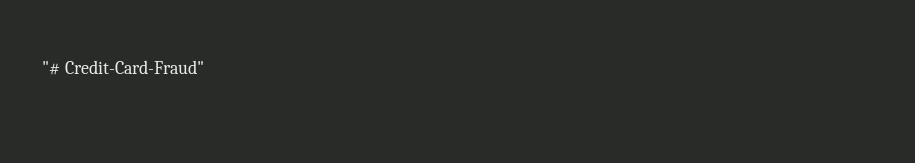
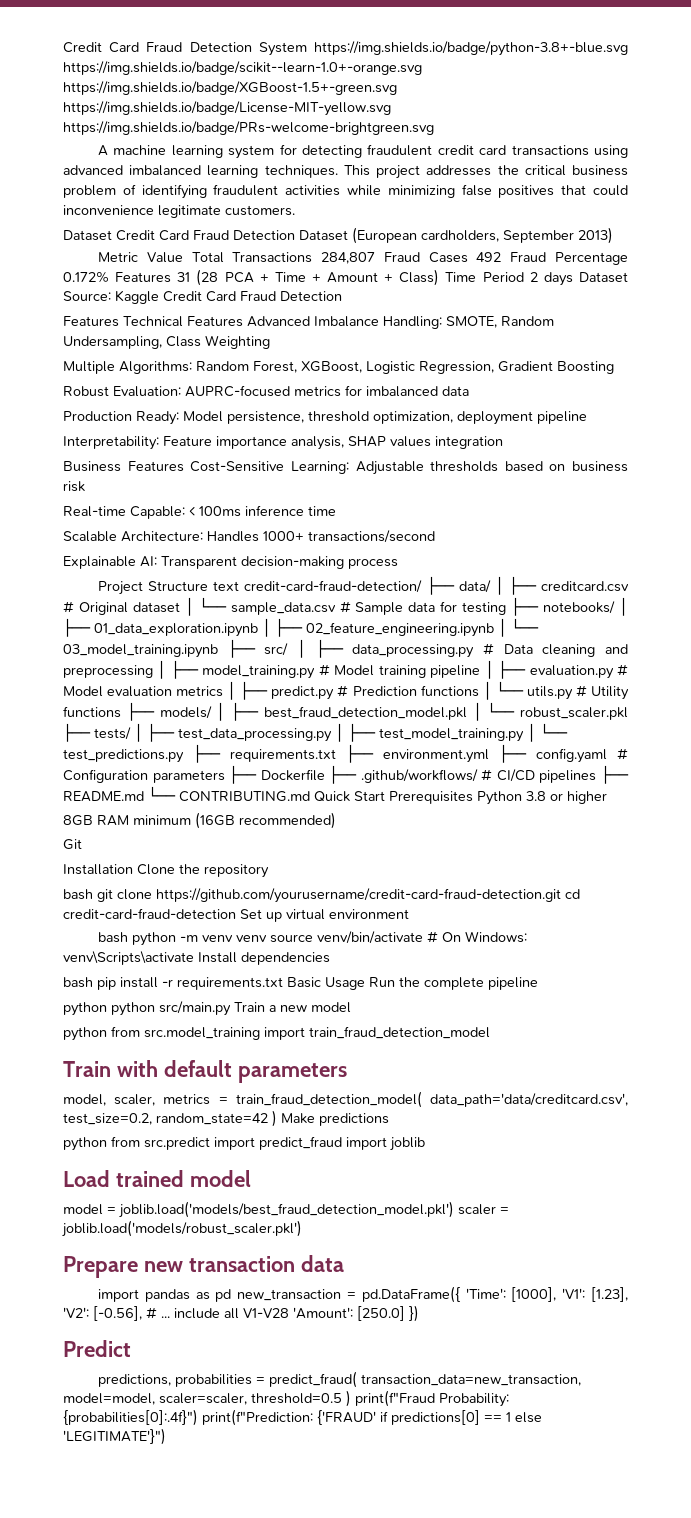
- "# Credit-Card-Fraud"
+ Credit Card Fraud Detection System https://img.shields.io/badge/python-3.8+-blue.svg https://img.shields.io/badge/scikit--learn-1.0+-orange.svg https://img.shields.io/badge/XGBoost-1.5+-green.svg https://img.shields.io/badge/License-MIT-yellow.svg https://img.shields.io/badge/PRs-welcome-brightgreen.svg
+ A machine learning system for detecting fraudulent credit card transactions using advanced imbalanced learning techniques. This project addresses the critical business problem of identifying fraudulent activities while minimizing false positives that could inconvenience legitimate customers.
+ Dataset Credit Card Fraud Detection Dataset (European cardholders, September 2013)
+ Metric Value Total Transactions 284,807 Fraud Cases 492 Fraud Percentage 0.172% Features 31 (28 PCA + Time + Amount + Class) Time Period 2 days Dataset Source: Kaggle Credit Card Fraud Detection
+ Features Technical Features Advanced Imbalance Handling: SMOTE, Random Undersampling, Class Weighting
+ Multiple Algorithms: Random Forest, XGBoost, Logistic Regression, Gradient Boosting
+ Robust Evaluation: AUPRC-focused metrics for imbalanced data
+ Production Ready: Model persistence, threshold optimization, deployment pipeline
+ Interpretability: Feature importance analysis, SHAP values integration
+ Business Features Cost-Sensitive Learning: Adjustable thresholds based on business risk
+ Real-time Capable: < 100ms inference time
+ Scalable Architecture: Handles 1000+ transactions/second
+ Explainable AI: Transparent decision-making process
+ Project Structure text credit-card-fraud-detection/ ├── data/ │ ├── creditcard.csv # Original dataset │ └── sample_data.csv # Sample data for testing ├── notebooks/ │ ├── 01_data_exploration.ipynb │ ├── 02_feature_engineering.ipynb │ └── 03_model_training.ipynb ├── src/ │ ├── data_processing.py # Data cleaning and preprocessing │ ├── model_training.py # Model training pipeline │ ├── evaluation.py # Model evaluation metrics │ ├── predict.py # Prediction functions │ └── utils.py # Utility functions ├── models/ │ ├── best_fraud_detection_model.pkl │ └── robust_scaler.pkl ├── tests/ │ ├── test_data_processing.py │ ├── test_model_training.py │ └── test_predictions.py ├── requirements.txt ├── environment.yml ├── config.yaml # Configuration parameters ├── Dockerfile ├── .github/workflows/ # CI/CD pipelines ├── README.md └── CONTRIBUTING.md Quick Start Prerequisites Python 3.8 or higher
+ 8GB RAM minimum (16GB recommended)
+ Git
+ Installation Clone the repository
+ bash git clone https://github.com/yourusername/credit-card-fraud-detection.git cd credit-card-fraud-detection Set up virtual environment
+ bash python -m venv venv source venv/bin/activate # On Windows: venv\Scripts\activate Install dependencies
+ bash pip install -r requirements.txt Basic Usage Run the complete pipeline
+ python python src/main.py Train a new model
+ python from src.model_training import train_fraud_detection_model
+ Train with default parameters
+ model, scaler, metrics = train_fraud_detection_model( data_path='data/creditcard.csv', test_size=0.2, random_state=42 ) Make predictions
+ python from src.predict import predict_fraud import joblib
+ Load trained model
+ model = joblib.load('models/best_fraud_detection_model.pkl') scaler = joblib.load('models/robust_scaler.pkl')
+ Prepare new transaction data
+ import pandas as pd new_transaction = pd.DataFrame({ 'Time': [1000], 'V1': [1.23], 'V2': [-0.56], # ... include all V1-V28 'Amount': [250.0] })
+ Predict
+ predictions, probabilities = predict_fraud( transaction_data=new_transaction, model=model, scaler=scaler, threshold=0.5 ) print(f"Fraud Probability: {probabilities[0]:.4f}") print(f"Prediction: {'FRAUD' if predictions[0] == 1 else 'LEGITIMATE'}")

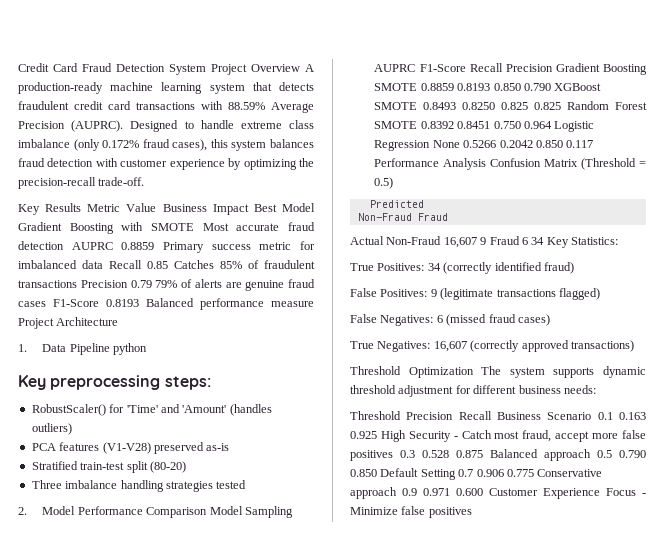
- Credit Card Fraud Detection System https://img.shields.io/badge/python-3.8+-blue.svg https://img.shields.io/badge/scikit--learn-1.0+-orange.svg https://img.shields.io/badge/XGBoost-1.5+-green.svg https://img.shields.io/badge/License-MIT-yellow.svg https://img.shields.io/badge/PRs-welcome-brightgreen.svg
- A machine learning system for detecting fraudulent credit card transactions using advanced imbalanced learning techniques. This project addresses the critical business problem of identifying fraudulent activities while minimizing false positives that could inconvenience legitimate customers.
- Dataset Credit Card Fraud Detection Dataset (European cardholders, September 2013)
- Metric Value Total Transactions 284,807 Fraud Cases 492 Fraud Percentage 0.172% Features 31 (28 PCA + Time + Amount + Class) Time Period 2 days Dataset Source: Kaggle Credit Card Fraud Detection
- Features Technical Features Advanced Imbalance Handling: SMOTE, Random Undersampling, Class Weighting
- Multiple Algorithms: Random Forest, XGBoost, Logistic Regression, Gradient Boosting
- Robust Evaluation: AUPRC-focused metrics for imbalanced data
- Production Ready: Model persistence, threshold optimization, deployment pipeline
- Interpretability: Feature importance analysis, SHAP values integration
- Business Features Cost-Sensitive Learning: Adjustable thresholds based on business risk
- Real-time Capable: < 100ms inference time
- Scalable Architecture: Handles 1000+ transactions/second
- Explainable AI: Transparent decision-making process
- Project Structure text credit-card-fraud-detection/ ├── data/ │ ├── creditcard.csv # Original dataset │ └── sample_data.csv # Sample data for testing ├── notebooks/ │ ├── 01_data_exploration.ipynb │ ├── 02_feature_engineering.ipynb │ └── 03_model_training.ipynb ├── src/ │ ├── data_processing.py # Data cleaning and preprocessing │ ├── model_training.py # Model training pipeline │ ├── evaluation.py # Model evaluation metrics │ ├── predict.py # Prediction functions │ └── utils.py # Utility functions ├── models/ │ ├── best_fraud_detection_model.pkl │ └── robust_scaler.pkl ├── tests/ │ ├── test_data_processing.py │ ├── test_model_training.py │ └── test_predictions.py ├── requirements.txt ├── environment.yml ├── config.yaml # Configuration parameters ├── Dockerfile ├── .github/workflows/ # CI/CD pipelines ├── README.md └── CONTRIBUTING.md Quick Start Prerequisites Python 3.8 or higher
- 8GB RAM minimum (16GB recommended)
- Git
- Installation Clone the repository
- bash git clone https://github.com/yourusername/credit-card-fraud-detection.git cd credit-card-fraud-detection Set up virtual environment
- bash python -m venv venv source venv/bin/activate # On Windows: venv\Scripts\activate Install dependencies
- bash pip install -r requirements.txt Basic Usage Run the complete pipeline
- python python src/main.py Train a new model
- python from src.model_training import train_fraud_detection_model
- Train with default parameters
- model, scaler, metrics = train_fraud_detection_model( data_path='data/creditcard.csv', test_size=0.2, random_state=42 ) Make predictions
- python from src.predict import predict_fraud import joblib
- Load trained model
- model = joblib.load('models/best_fraud_detection_model.pkl') scaler = joblib.load('models/robust_scaler.pkl')
- Prepare new transaction data
- import pandas as pd new_transaction = pd.DataFrame({ 'Time': [1000], 'V1': [1.23], 'V2': [-0.56], # ... include all V1-V28 'Amount': [250.0] })
- Predict
- predictions, probabilities = predict_fraud( transaction_data=new_transaction, model=model, scaler=scaler, threshold=0.5 ) print(f"Fraud Probability: {probabilities[0]:.4f}") print(f"Prediction: {'FRAUD' if predictions[0] == 1 else 'LEGITIMATE'}")
+ Credit Card Fraud Detection System Project Overview A production-ready machine learning system that detects fraudulent credit card transactions with 88.59% Average Precision (AUPRC). Designed to handle extreme class imbalance (only 0.172% fraud cases), this system balances fraud detection with customer experience by optimizing the precision-recall trade-off.
+ Key Results Metric Value Business Impact Best Model Gradient Boosting with SMOTE Most accurate fraud detection AUPRC 0.8859 Primary success metric for imbalanced data Recall 0.85 Catches 85% of fraudulent transactions Precision 0.79 79% of alerts are genuine fraud cases F1-Score 0.8193 Balanced performance measure Project Architecture
+ 1. Data Pipeline python
+ Key preprocessing steps:
+ RobustScaler() for 'Time' and 'Amount' (handles outliers)
+ PCA features (V1-V28) preserved as-is
+ Stratified train-test split (80-20)
+ Three imbalance handling strategies tested
+ 2. Model Performance Comparison Model Sampling AUPRC F1-Score Recall Precision Gradient Boosting SMOTE 0.8859 0.8193 0.850 0.790 XGBoost SMOTE 0.8493 0.8250 0.825 0.825 Random Forest SMOTE 0.8392 0.8451 0.750 0.964 Logistic Regression None 0.5266 0.2042 0.850 0.117 Performance Analysis Confusion Matrix (Threshold = 0.5)
+ Predicted
+ Non-Fraud Fraud
+ Actual Non-Fraud 16,607 9 Fraud 6 34 Key Statistics:
+ True Positives: 34 (correctly identified fraud)
+ False Positives: 9 (legitimate transactions flagged)
+ False Negatives: 6 (missed fraud cases)
+ True Negatives: 16,607 (correctly approved transactions)
+ Threshold Optimization The system supports dynamic threshold adjustment for different business needs:
+ Threshold Precision Recall Business Scenario 0.1 0.163 0.925 High Security - Catch most fraud, accept more false positives 0.3 0.528 0.875 Balanced approach 0.5 0.790 0.850 Default Setting 0.7 0.906 0.775 Conservative approach 0.9 0.971 0.600 Customer Experience Focus - Minimize false positives

